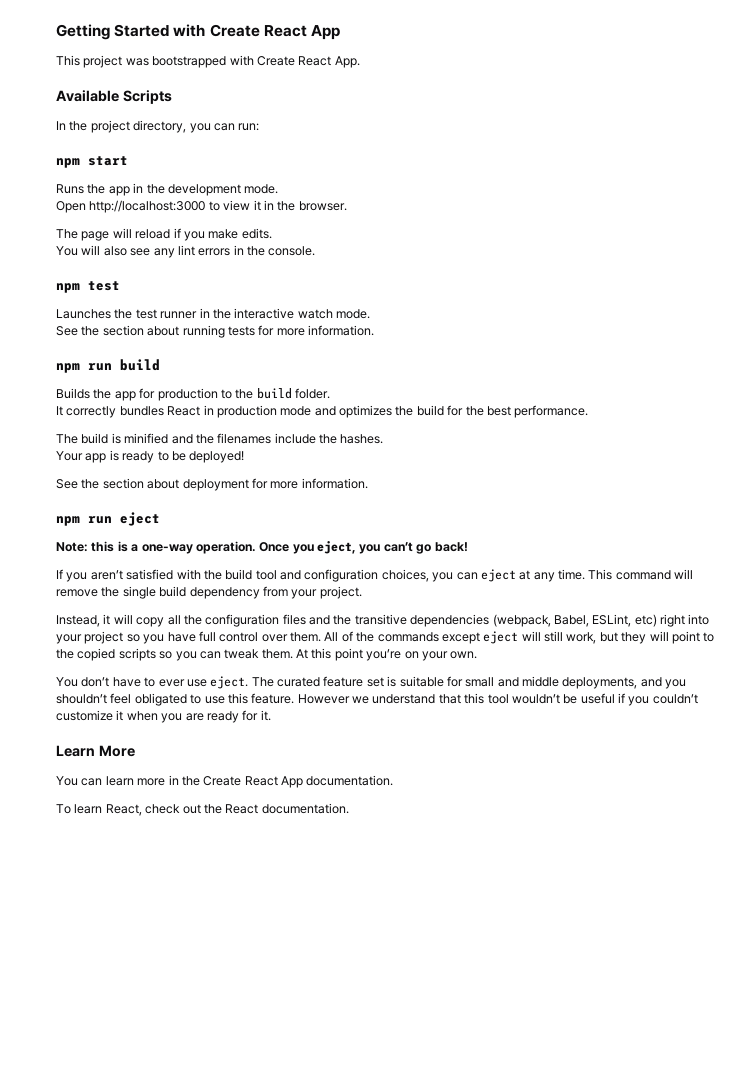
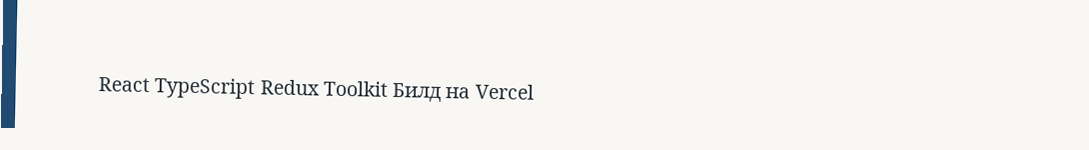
- Getting Started with Create React App
- This project was bootstrapped with Create React App.
- Available Scripts
- In the project directory, you can run:
- npm start
- Runs the app in the development mode.
- Open http://localhost:3000 to view it in the browser.
- The page will reload if you make edits.
- You will also see any lint errors in the console.
- npm test
- Launches the test runner in the interactive watch mode.
- See the section about running tests for more information.
- npm run build
- Builds the app for production to the build folder.
- It correctly bundles React in production mode and optimizes the build for the best performance.
- The build is minified and the filenames include the hashes.
- Your app is ready to be deployed!
- See the section about deployment for more information.
- npm run eject
- Note: this is a one-way operation. Once you eject, you can’t go back!
- If you aren’t satisfied with the build tool and configuration choices, you can eject at any time. This command will remove the single build dependency from your project.
- Instead, it will copy all the configuration files and the transitive dependencies (webpack, Babel, ESLint, etc) right into your project so you have full control over them. All of the commands except eject will still work, but they will point to the copied scripts so you can tweak them. At this point you’re on your own.
- You don’t have to ever use eject. The curated feature set is suitable for small and middle deployments, and you shouldn’t feel obligated to use this feature. However we understand that this tool wouldn’t be useful if you couldn’t customize it when you are ready for it.
- Learn More
- You can learn more in the Create React App documentation.
- To learn React, check out the React documentation.
+ React TypeScript Redux Toolkit Билд на Vercel

